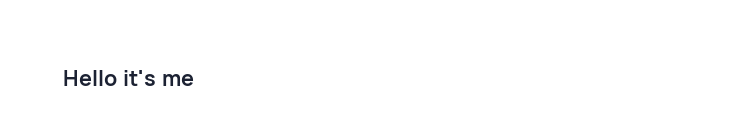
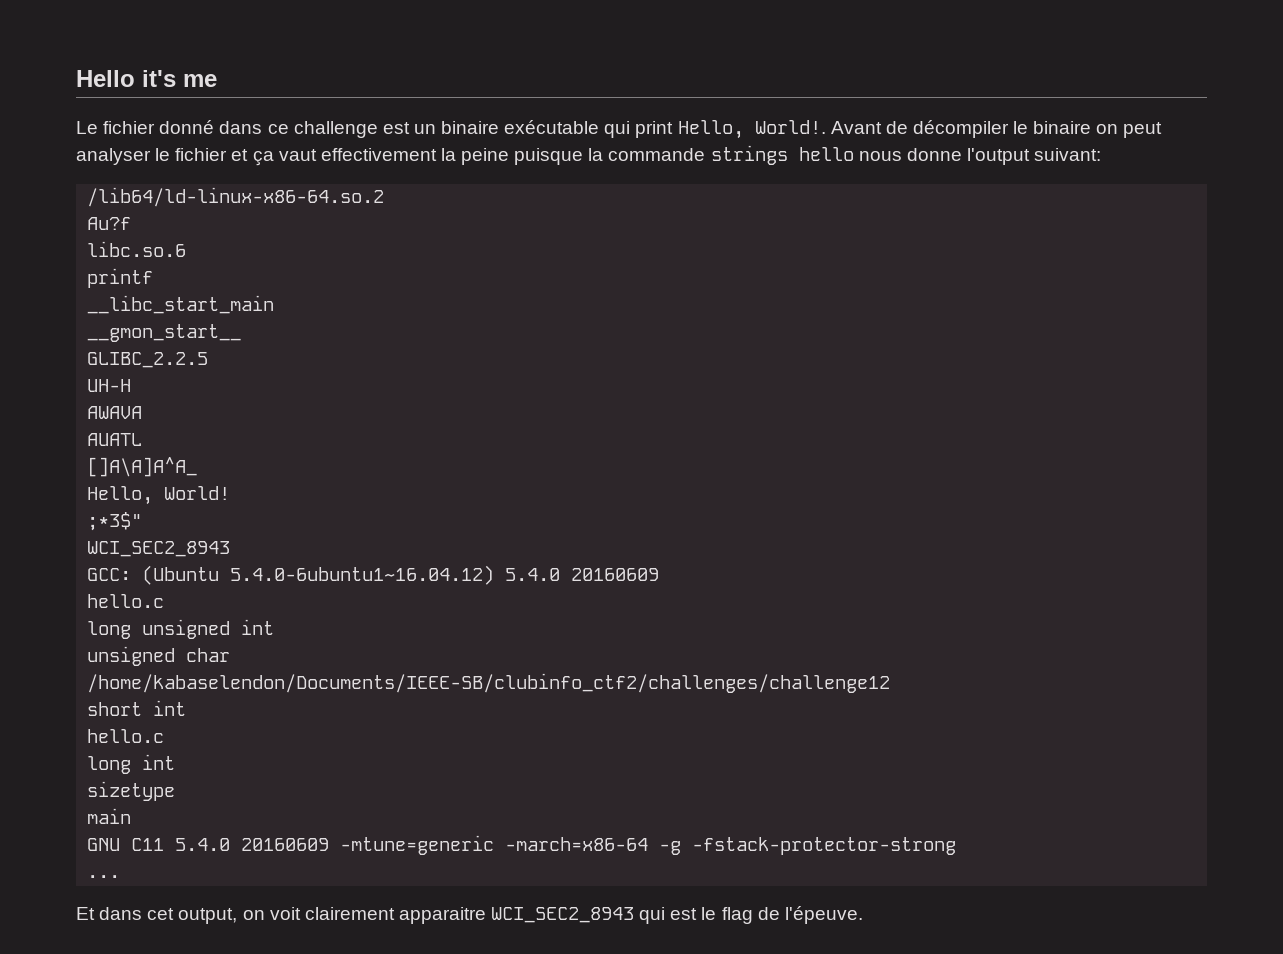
+ Le fichier donné dans ce challenge est un binaire exécutable qui print Hello, World!. Avant de décompiler le binaire on peut analyser le fichier et ça vaut effectivement la peine puisque la commande strings hello nous donne l'output suivant:
+ /lib64/ld-linux-x86-64.so.2
+ Au?f
+ libc.so.6
+ printf
+ __libc_start_main
+ __gmon_start__
+ GLIBC_2.2.5
+ UH-H
+ AWAVA
+ AUATL
+ []A\A]A^A_
+ Hello, World!
+ ;*3$"
+ WCI_SEC2_8943
+ GCC: (Ubuntu 5.4.0-6ubuntu1~16.04.12) 5.4.0 20160609
+ hello.c
+ long unsigned int
+ unsigned char
+ /home/kabaselendon/Documents/IEEE-SB/clubinfo_ctf2/challenges/challenge12
+ short int
+ hello.c
+ long int
+ sizetype
+ main
+ GNU C11 5.4.0 20160609 -mtune=generic -march=x86-64 -g -fstack-protector-strong
+ ...
+ Et dans cet output, on voit clairement apparaitre WCI_SEC2_8943 qui est le flag de l'épeuve.

